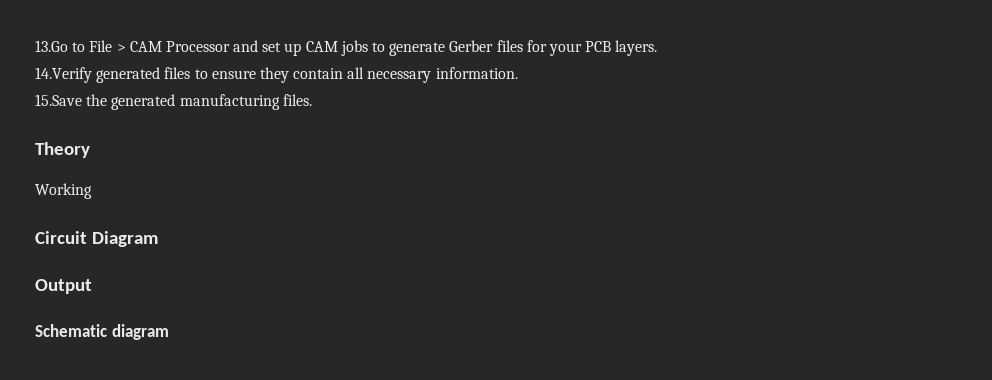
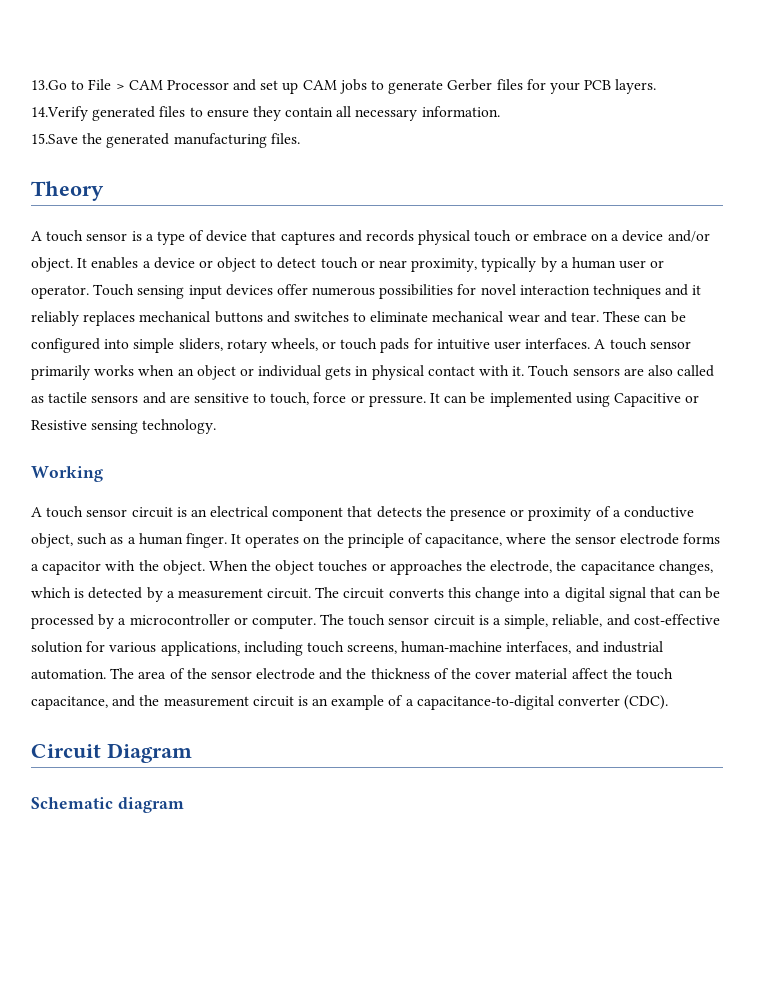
+ A touch sensor is a type of device that captures and records physical touch or embrace on a device and/or object. It enables a device or object to detect touch or near proximity, typically by a human user or operator. Touch sensing input devices offer numerous possibilities for novel interaction techniques and it reliably replaces mechanical buttons and switches to eliminate mechanical wear and tear. These can be configured into simple sliders, rotary wheels, or touch pads for intuitive user interfaces. A touch sensor primarily works when an object or individual gets in physical contact with it. Touch sensors are also called as tactile sensors and are sensitive to touch, force or pressure. It can be implemented using Capacitive or Resistive sensing technology.
  Working
+ A touch sensor circuit is an electrical component that detects the presence or proximity of a conductive object, such as a human finger. It operates on the principle of capacitance, where the sensor electrode forms a capacitor with the object. When the object touches or approaches the electrode, the capacitance changes, which is detected by a measurement circuit. The circuit converts this change into a digital signal that can be processed by a microcontroller or computer. The touch sensor circuit is a simple, reliable, and cost-effective solution for various applications, including touch screens, human-machine interfaces, and industrial automation. The area of the sensor electrode and the thickness of the cover material affect the touch capacitance, and the measurement circuit is an example of a capacitance-to-digital converter (CDC).
- Output

